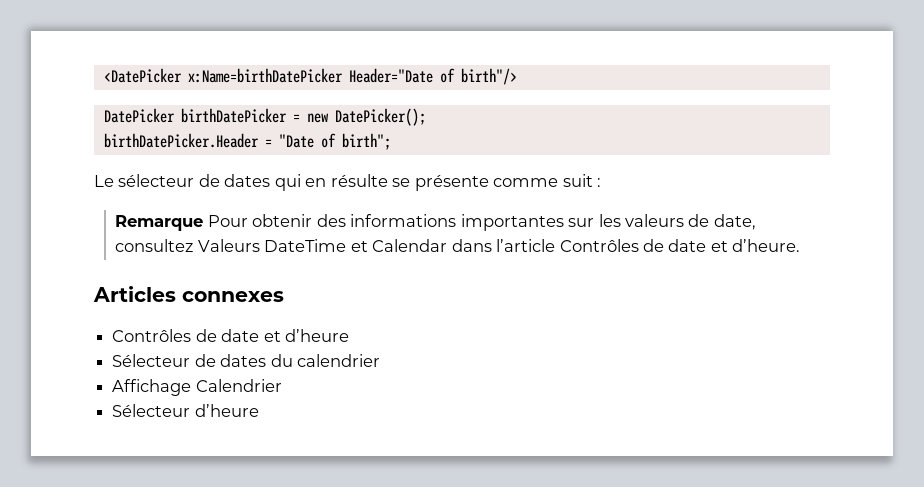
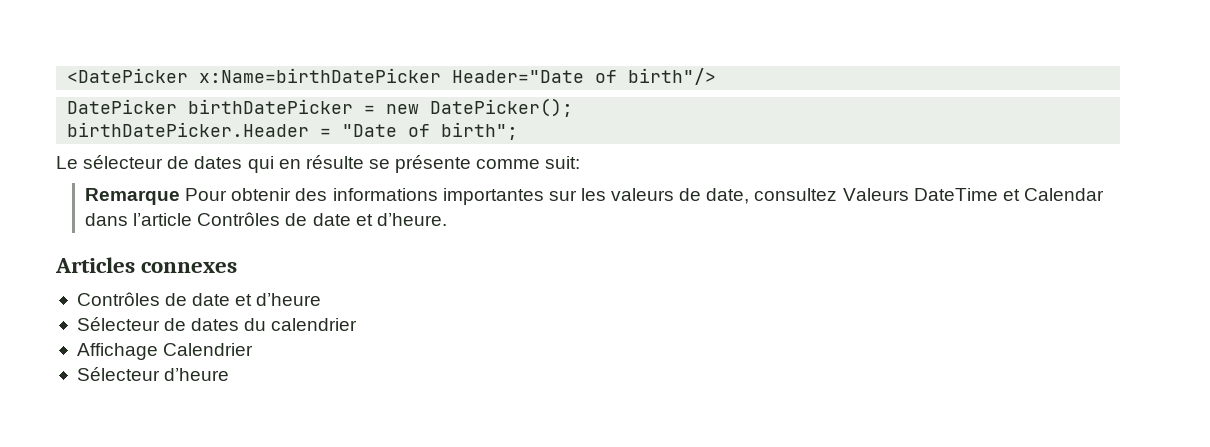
- Le sélecteur de dates qui en résulte se présente comme suit :
+ Le sélecteur de dates qui en résulte se présente comme suit:

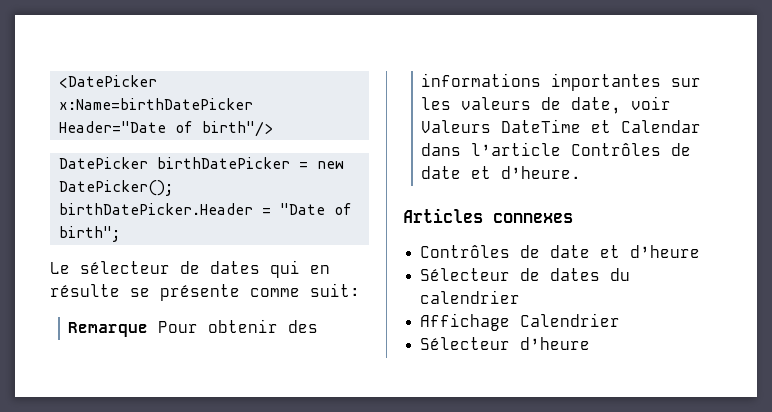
- Remarque Pour obtenir des informations importantes sur les valeurs de date, consultez Valeurs DateTime et Calendar dans l’article Contrôles de date et d’heure.
+ Remarque Pour obtenir des informations importantes sur les valeurs de date, voir Valeurs DateTime et Calendar dans l’article Contrôles de date et d’heure.

